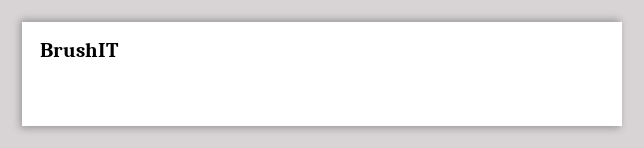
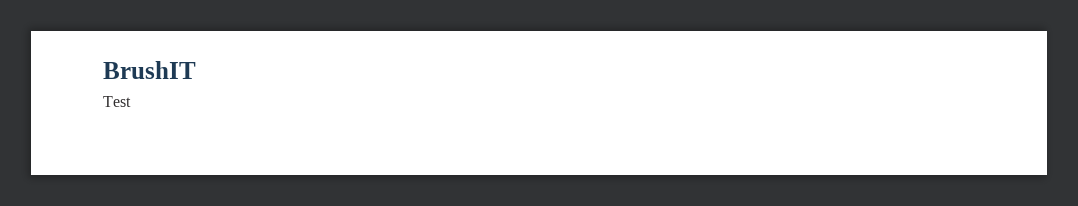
+ Test

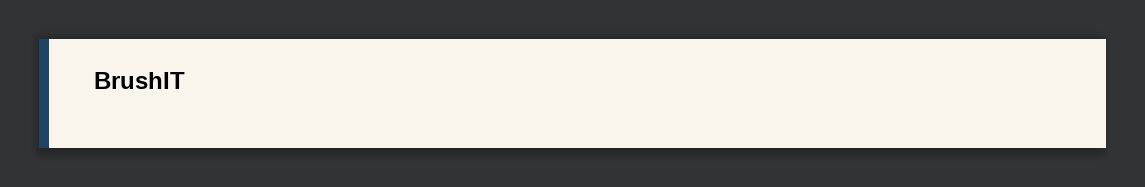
- Test

